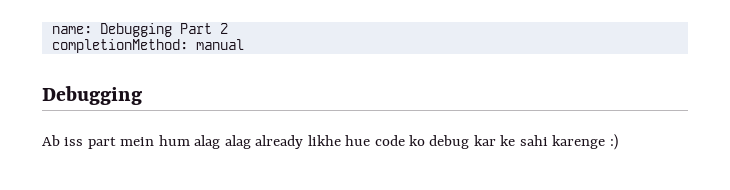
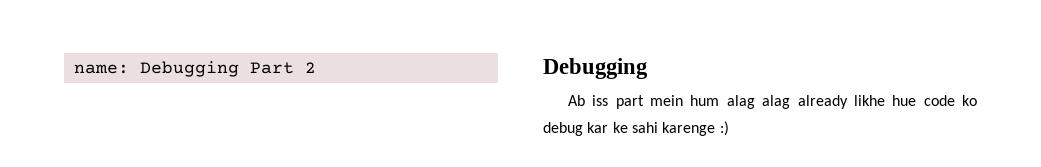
- completionMethod: manual

